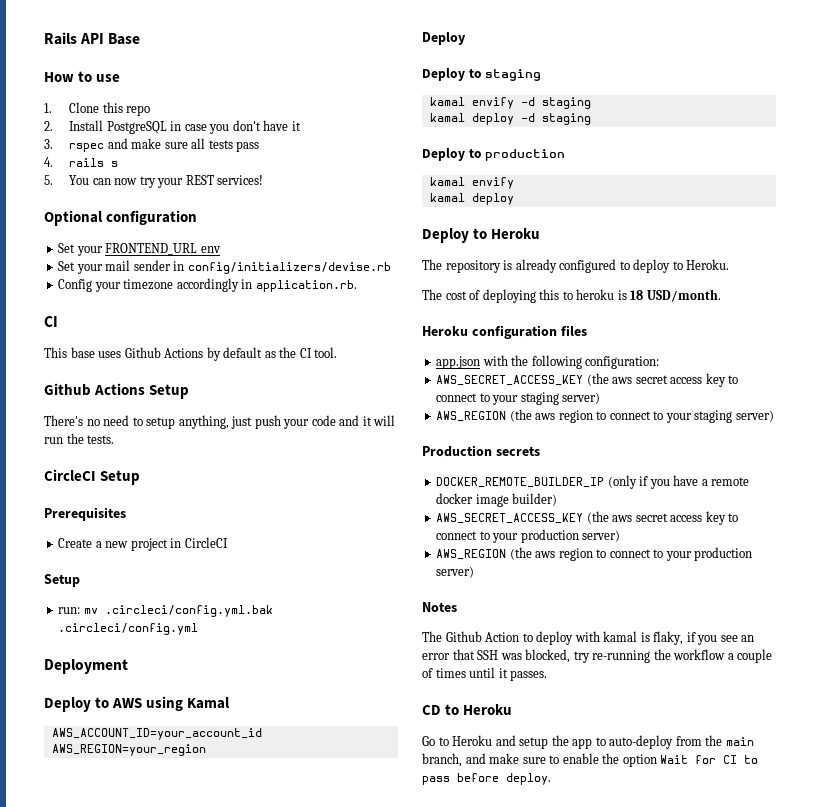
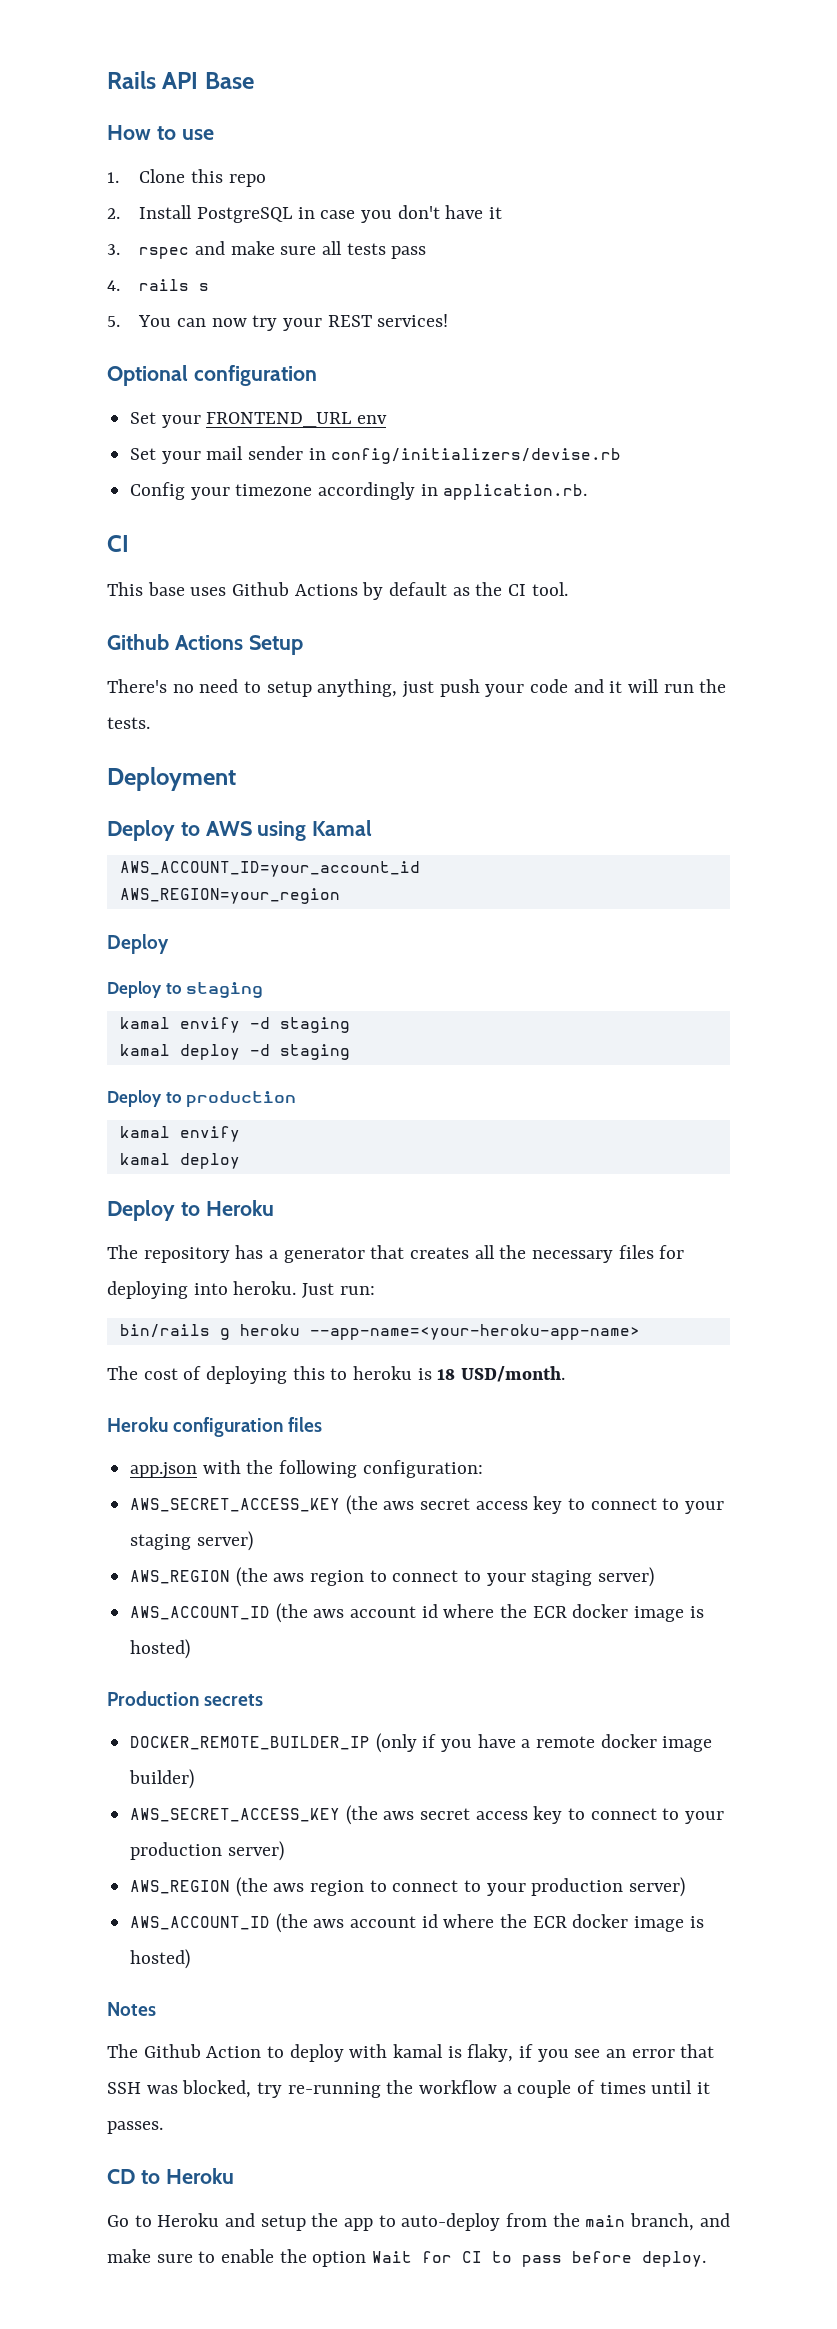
- CircleCI Setup
- Prerequisites
- Create a new project in CircleCI
- Setup
- run: mv .circleci/config.yml.bak .circleci/config.yml
- The repository is already configured to deploy to Heroku.
+ The repository has a generator that creates all the necessary files for deploying into heroku. Just run:
+ bin/rails g heroku --app-name=<your-heroku-app-name>
  AWS_REGION (the aws region to connect to your staging server)
+ AWS_ACCOUNT_ID (the aws account id where the ECR docker image is hosted)
  AWS_REGION (the aws region to connect to your production server)
+ AWS_ACCOUNT_ID (the aws account id where the ECR docker image is hosted)

